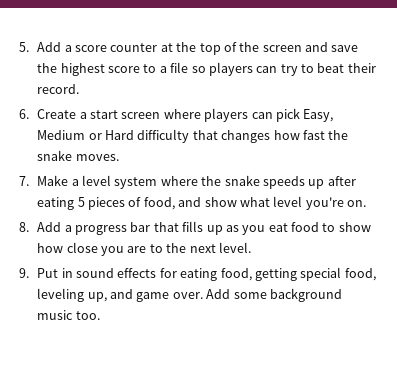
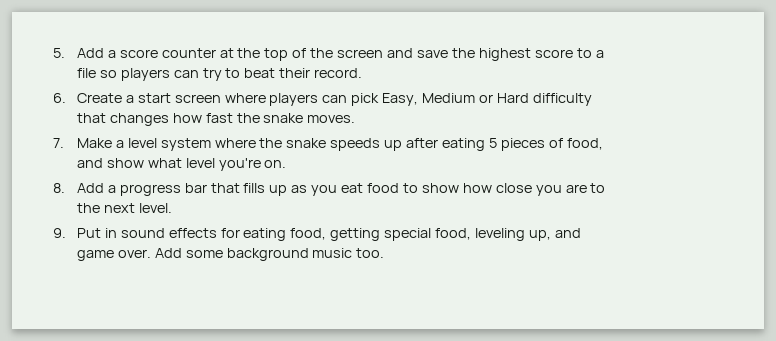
- 5. Add a score counter at the top of the screen and save the highest score to a file so players can try to beat their record.
+ 5. Add a score counter at the top of the screen and save the highest score to a
+ file so players can try to beat their record.
- 6. Create a start screen where players can pick Easy, Medium or Hard difficulty that changes how fast the snake moves.
+ 6. Create a start screen where players can pick Easy, Medium or Hard difficulty
+ that changes how fast the snake moves.
- 7. Make a level system where the snake speeds up after eating 5 pieces of food, and show what level you're on.
+ 7. Make a level system where the snake speeds up after eating 5 pieces of food,
+ and show what level you're on.
- 8. Add a progress bar that fills up as you eat food to show how close you are to the next level.
+ 8. Add a progress bar that fills up as you eat food to show how close you are to
+ the next level.
- 9. Put in sound effects for eating food, getting special food, leveling up, and game over.
+ 9. Put in sound effects for eating food, getting special food, leveling up, and
+ game over.

